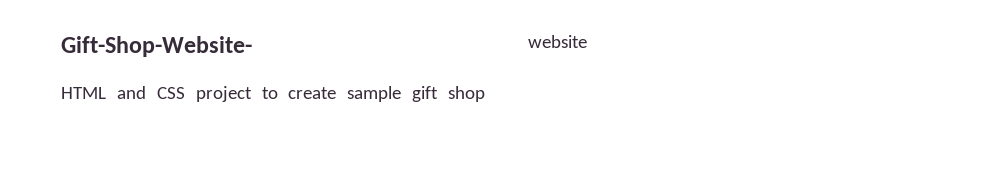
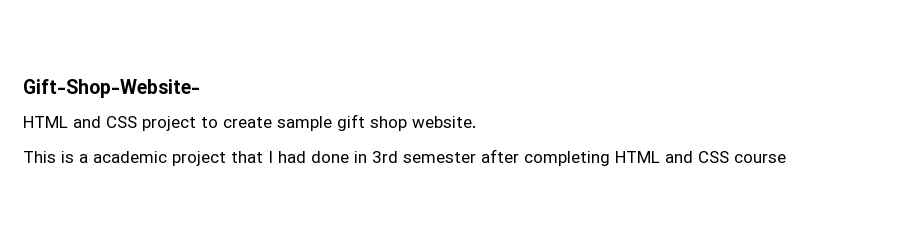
- HTML and CSS project to create sample gift shop website
+ HTML and CSS project to create sample gift shop website.
+ This is a academic project that I had done in 3rd semester after completing HTML and CSS course

